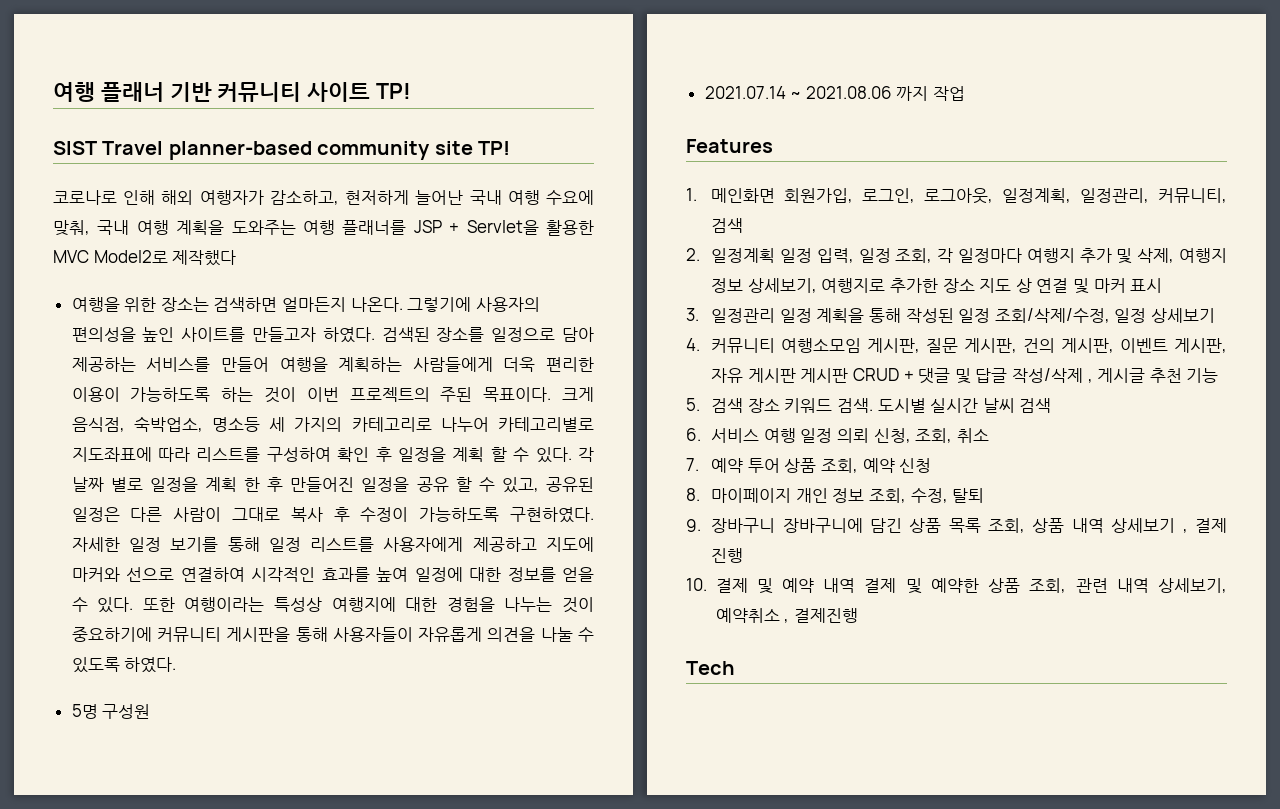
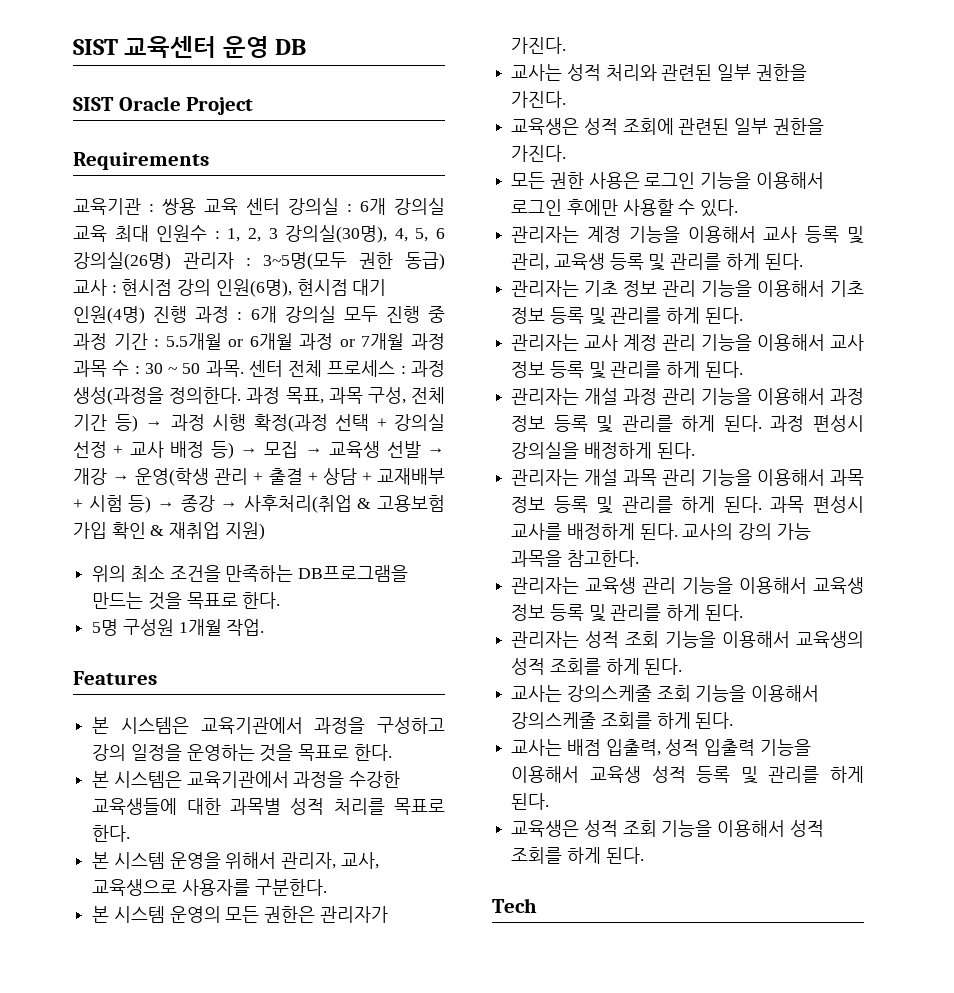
- 여행 플래너 기반 커뮤니티 사이트 TP!
- SIST Travel planner-based community site TP!
- 코로나로 인해 해외 여행자가 감소하고, 현저하게 늘어난 국내 여행 수요에 맞춰, 국내 여행 계획을 도와주는 여행 플래너를 JSP + Servlet을 활용한 MVC Model2로 제작했다
- 여행을 위한 장소는 검색하면 얼마든지 나온다. 그렇기에 사용자의 편의성을 높인 사이트를 만들고자 하였다. 검색된 장소를 일정으로 담아 제공하는 서비스를 만들어 여행을 계획하는 사람들에게 더욱 편리한 이용이 가능하도록 하는 것이 이번 프로젝트의 주된 목표이다. 크게 음식점, 숙박업소, 명소등 세 가지의 카테고리로 나누어 카테고리별로 지도좌표에 따라 리스트를 구성하여 확인 후 일정을 계획 할 수 있다. 각 날짜 별로 일정을 계획 한 후 만들어진 일정을 공유 할 수 있고, 공유된 일정은 다른 사람이 그대로 복사 후 수정이 가능하도록 구현하였다. 자세한 일정 보기를 통해 일정 리스트를 사용자에게 제공하고 지도에 마커와 선으로 연결하여 시각적인 효과를 높여 일정에 대한 정보를 얻을 수 있다. 또한 여행이라는 특성상 여행지에 대한 경험을 나누는 것이 중요하기에 커뮤니티 게시판을 통해 사용자들이 자유롭게 의견을 나눌 수 있도록 하였다.
- 5명 구성원
- 2021.07.14 ~ 2021.08.06 까지 작업
+ SIST 교육센터 운영 DB
+ SIST Oracle Project
+ Requirements
+ 교육기관 : 쌍용 교육 센터 강의실 : 6개 강의실 교육 최대 인원수 : 1, 2, 3 강의실(30명), 4, 5, 6 강의실(26명) 관리자 : 3~5명(모두 권한 동급) 교사 : 현시점 강의 인원(6명), 현시점 대기 인원(4명) 진행 과정 : 6개 강의실 모두 진행 중 과정 기간 : 5.5개월 or 6개월 과정 or 7개월 과정 과목 수 : 30 ~ 50 과목. 센터 전체 프로세스 : 과정 생성(과정을 정의한다. 과정 목표, 과목 구성, 전체 기간 등) → 과정 시행 확정(과정 선택 + 강의실 선정 + 교사 배정 등) → 모집 → 교육생 선발 → 개강 → 운영(학생 관리 + 출결 + 상담 + 교재배부 + 시험 등) → 종강 → 사후처리(취업 & 고용보험 가입 확인 & 재취업 지원)
+ 위의 최소 조건을 만족하는 DB프로그램을 만드는 것을 목표로 한다.
+ 5명 구성원 1개월 작업.
  Features
- 1. 메인화면 회원가입, 로그인, 로그아웃, 일정계획, 일정관리, 커뮤니티, 검색
- 2. 일정계획 일정 입력, 일정 조회, 각 일정마다 여행지 추가 및 삭제, 여행지 정보 상세보기, 여행지로 추가한 장소 지도 상 연결 및 마커 표시
- 3. 일정관리 일정 계획을 통해 작성된 일정 조회/삭제/수정, 일정 상세보기
- 4. 커뮤니티 여행소모임 게시판, 질문 게시판, 건의 게시판, 이벤트 게시판, 자유 게시판 게시판 CRUD + 댓글 및 답글 작성/삭제 , 게시글 추천 기능
- 5. 검색 장소 키워드 검색. 도시별 실시간 날씨 검색
- 6. 서비스 여행 일정 의뢰 신청, 조회, 취소
- 7. 예약 투어 상품 조회, 예약 신청
- 8. 마이페이지 개인 정보 조회, 수정, 탈퇴
- 9. 장바구니 장바구니에 담긴 상품 목록 조회, 상품 내역 상세보기 , 결제 진행
- 10. 결제 및 예약 내역 결제 및 예약한 상품 조회, 관련 내역 상세보기, 예약취소 , 결제진행
+ 본 시스템은 교육기관에서 과정을 구성하고 강의 일정을 운영하는 것을 목표로 한다.
+ 본 시스템은 교육기관에서 과정을 수강한 교육생들에 대한 과목별 성적 처리를 목표로 한다.
+ 본 시스템 운영을 위해서 관리자, 교사, 교육생으로 사용자를 구분한다.
+ 본 시스템 운영의 모든 권한은 관리자가 가진다.
+ 교사는 성적 처리와 관련된 일부 권한을 가진다.
+ 교육생은 성적 조회에 관련된 일부 권한을 가진다.
+ 모든 권한 사용은 로그인 기능을 이용해서 로그인 후에만 사용할 수 있다.
+ 관리자는 계정 기능을 이용해서 교사 등록 및 관리, 교육생 등록 및 관리를 하게 된다.
+ 관리자는 기초 정보 관리 기능을 이용해서 기초 정보 등록 및 관리를 하게 된다.
+ 관리자는 교사 계정 관리 기능을 이용해서 교사 정보 등록 및 관리를 하게 된다.
+ 관리자는 개설 과정 관리 기능을 이용해서 과정 정보 등록 및 관리를 하게 된다. 과정 편성시 강의실을 배정하게 된다.
+ 관리자는 개설 과목 관리 기능을 이용해서 과목 정보 등록 및 관리를 하게 된다. 과목 편성시 교사를 배정하게 된다. 교사의 강의 가능 과목을 참고한다.
+ 관리자는 교육생 관리 기능을 이용해서 교육생 정보 등록 및 관리를 하게 된다.
+ 관리자는 성적 조회 기능을 이용해서 교육생의 성적 조회를 하게 된다.
+ 교사는 강의스케줄 조회 기능을 이용해서 강의스케줄 조회를 하게 된다.
+ 교사는 배점 입출력, 성적 입출력 기능을 이용해서 교육생 성적 등록 및 관리를 하게 된다.
+ 교육생은 성적 조회 기능을 이용해서 성적 조회를 하게 된다.

